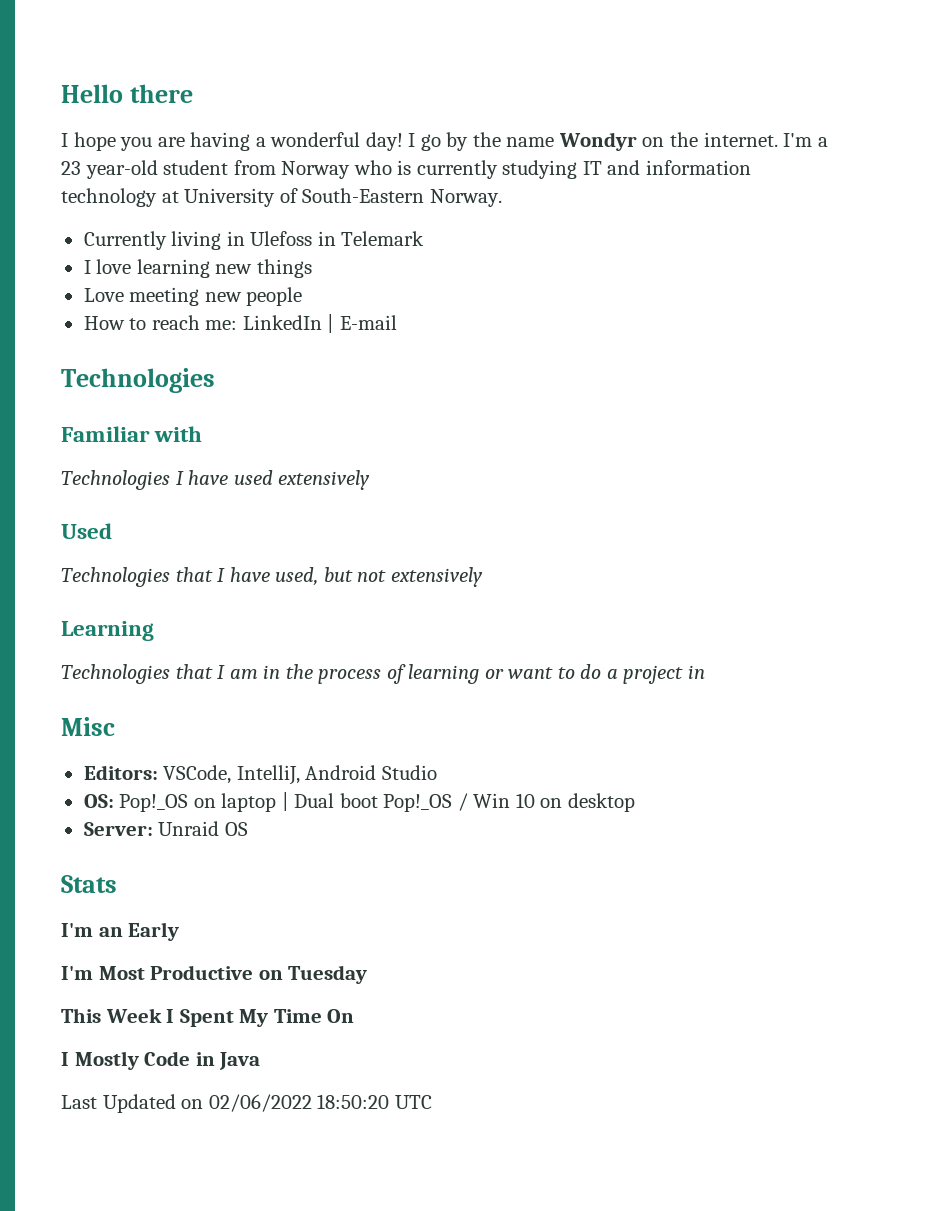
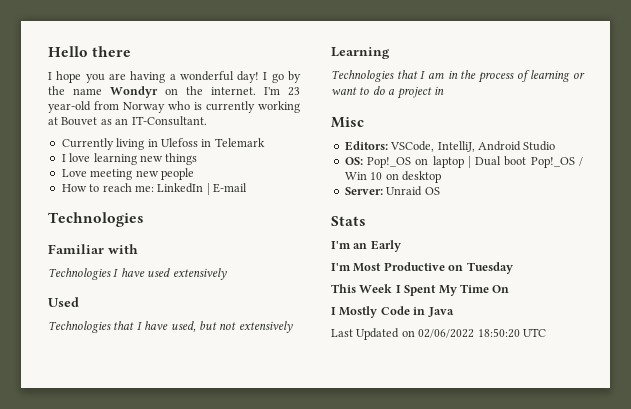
- I'm a 23 year-old student from Norway who is currently studying IT and information technology at University of South-Eastern Norway.
+ I'm 23 year-old from Norway who is currently working at Bouvet as an IT-Consultant.

